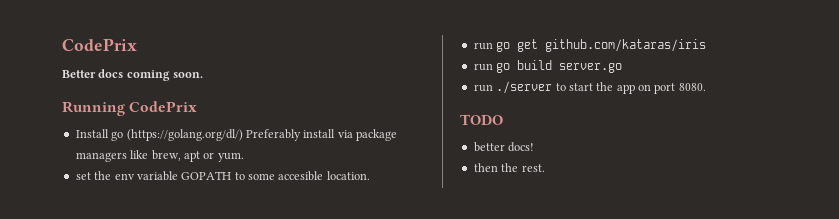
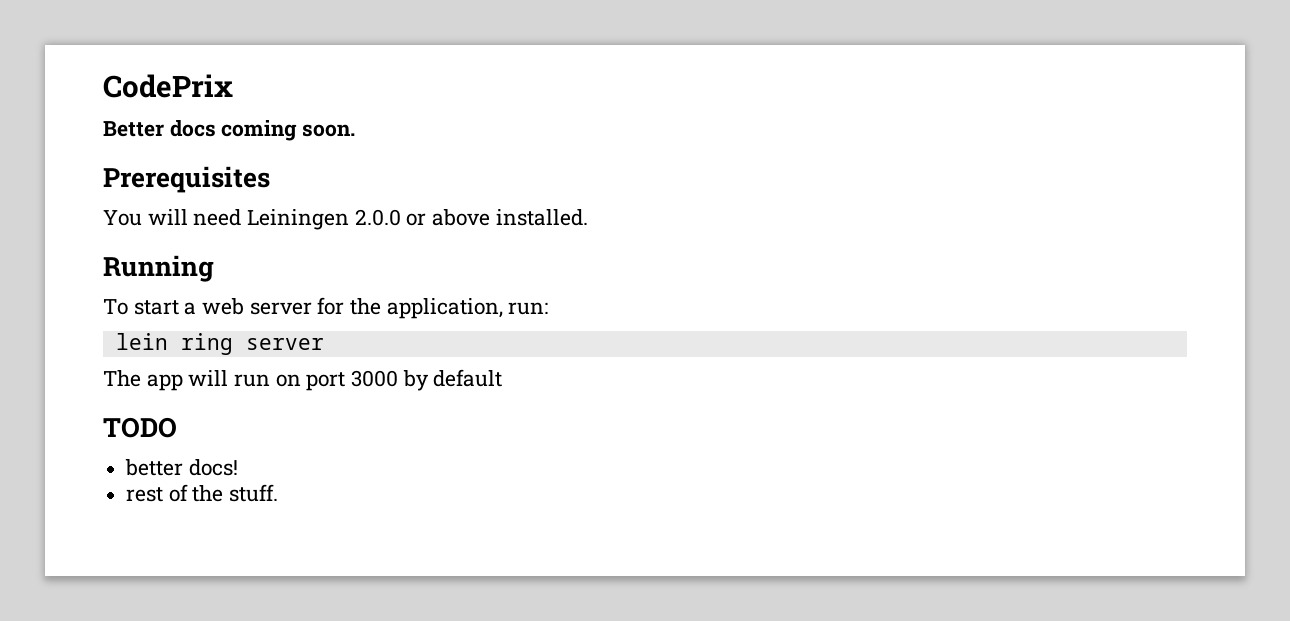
- Running CodePrix
- Install go (https://golang.org/dl/) Preferably install via package managers like brew, apt or yum.
- set the env variable GOPATH to some accesible location.
- run go get github.com/kataras/iris
- run go build server.go
- run ./server to start the app on port 8080.
+ Prerequisites
+ You will need Leiningen 2.0.0 or above installed.
+ Running
+ To start a web server for the application, run:
+ lein ring server
+ The app will run on port 3000 by default
- then the rest.
+ rest of the stuff.

